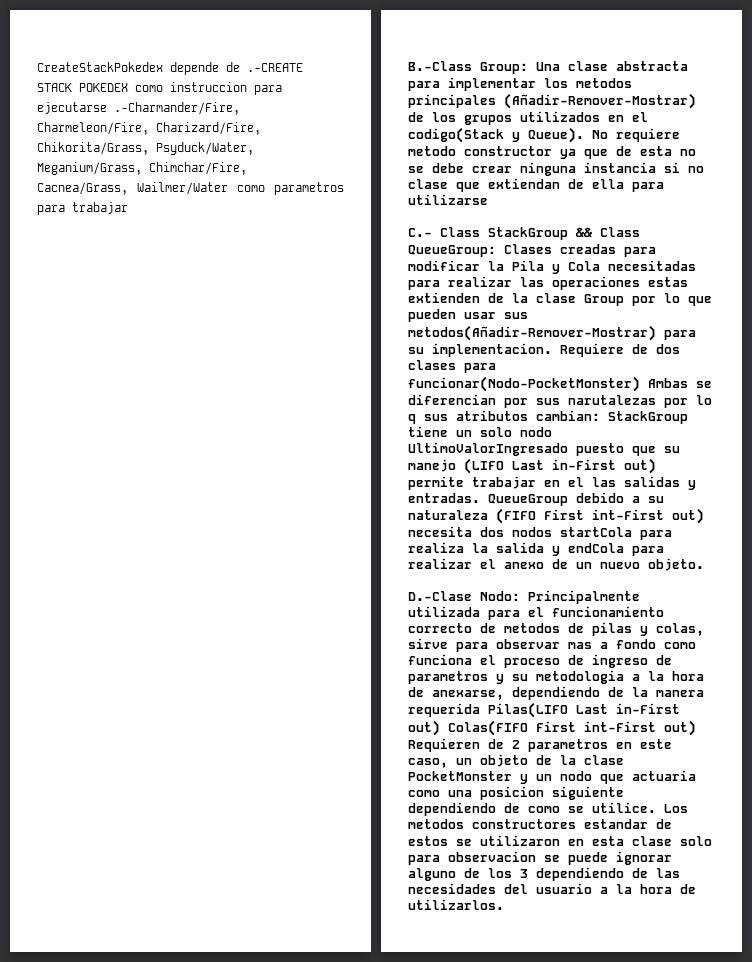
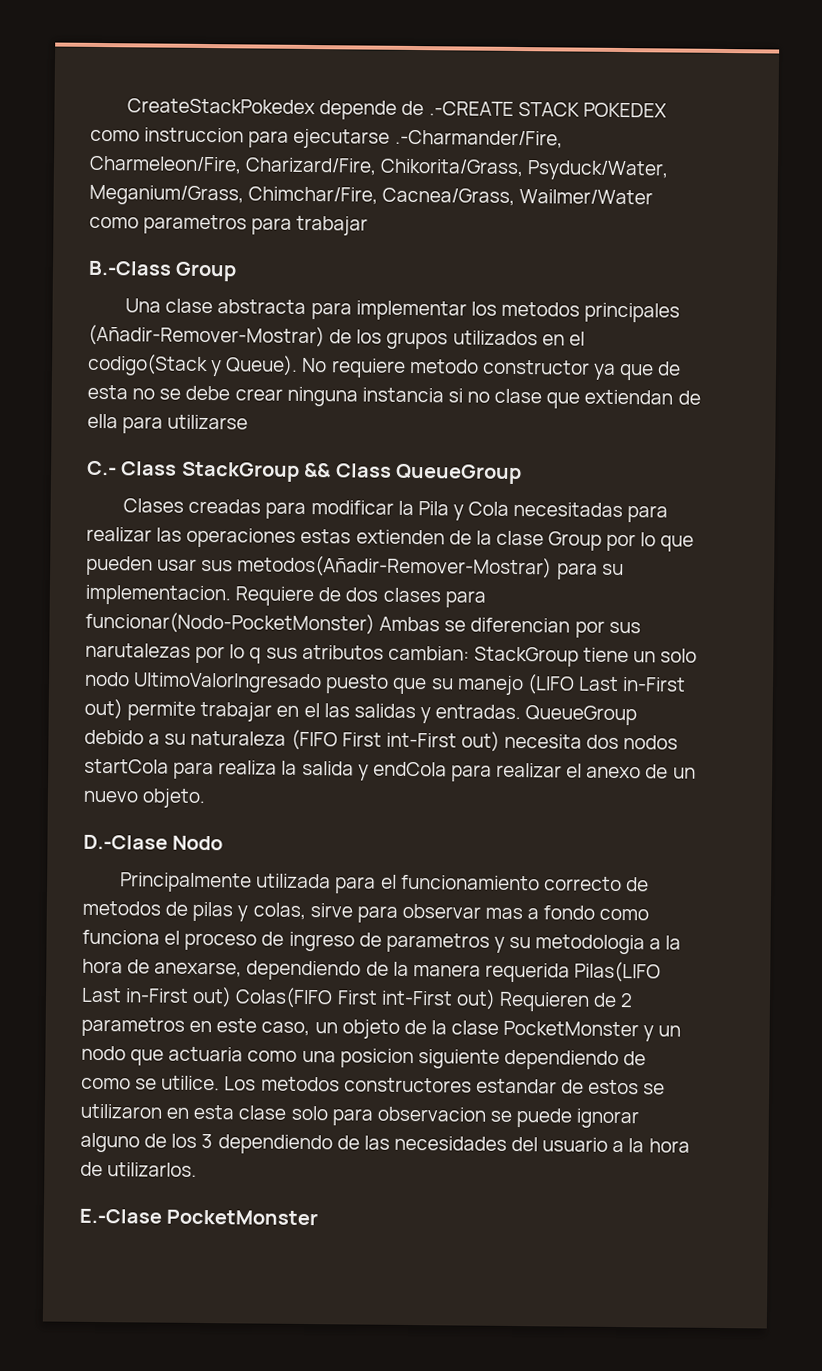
- B.-Class Group: Una clase abstracta para implementar los metodos principales (Añadir-Remover-Mostrar) de los grupos utilizados en el codigo(Stack y Queue).
+ B.-Class Group
+ Una clase abstracta para implementar los metodos principales (Añadir-Remover-Mostrar) de los grupos utilizados en el codigo(Stack y Queue).
- C.- Class StackGroup && Class QueueGroup: Clases creadas para modificar la Pila y Cola necesitadas para realizar las operaciones estas extienden de la clase Group por lo que pueden usar sus metodos(Añadir-Remover-Mostrar) para su implementacion.
+ C.- Class StackGroup && Class QueueGroup
+ Clases creadas para modificar la Pila y Cola necesitadas para realizar las operaciones estas extienden de la clase Group por lo que pueden usar sus metodos(Añadir-Remover-Mostrar) para su implementacion.
- D.-Clase Nodo: Principalmente utilizada para el funcionamiento correcto de metodos de pilas y colas, sirve para observar mas a fondo como funciona el proceso de ingreso de parametros y su metodologia a la hora de anexarse, dependiendo de la manera requerida Pilas(LIFO Last in-First out) Colas(FIFO First int-First out) Requieren de 2 parametros en este caso, un objeto de la clase PocketMonster y un nodo que actuaria como una posicion siguiente dependiendo de como se utilice.
+ D.-Clase Nodo
+ Principalmente utilizada para el funcionamiento correcto de metodos de pilas y colas, sirve para observar mas a fondo como funciona el proceso de ingreso de parametros y su metodologia a la hora de anexarse, dependiendo de la manera requerida Pilas(LIFO Last in-First out) Colas(FIFO First int-First out) Requieren de 2 parametros en este caso, un objeto de la clase PocketMonster y un nodo que actuaria como una posicion siguiente dependiendo de como se utilice.
+ E.-Clase PocketMonster

